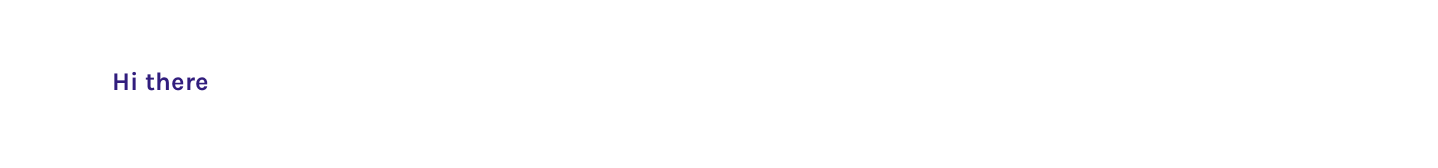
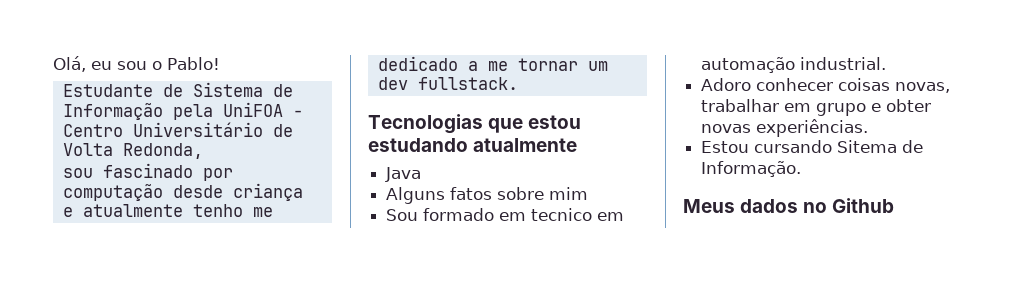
- Hi there
+ Olá, eu sou o Pablo!
+ Estudante de Sistema de Informação pela UniFOA - Centro Universitário de Volta Redonda,
+ sou fascinado por computação desde criança e atualmente tenho me dedicado a me tornar um dev fullstack.
+ Tecnologias que estou estudando atualmente
+ Java
+ Alguns fatos sobre mim
+ Sou formado em tecnico em automação industrial.
+ Adoro conhecer coisas novas, trabalhar em grupo e obter novas experiências.
+ Estou cursando Sitema de Informação.
+ Meus dados no Github

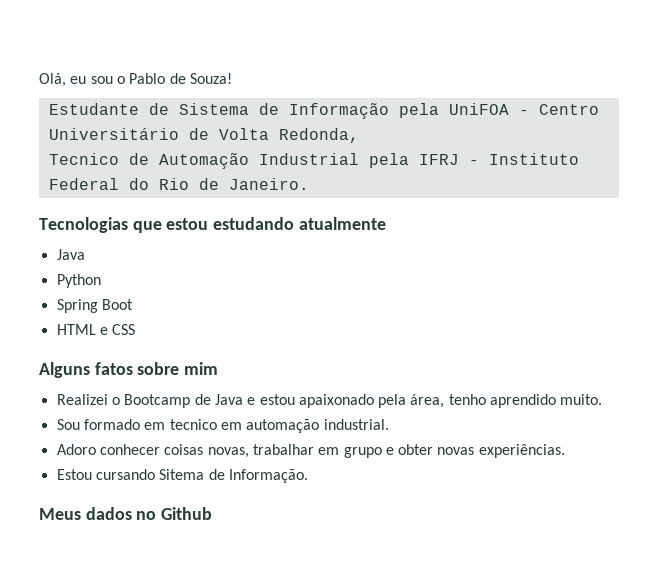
- Olá, eu sou o Pablo!
+ Olá, eu sou o Pablo de Souza!
- sou fascinado por computação desde criança e atualmente tenho me dedicado a me tornar um dev fullstack.
+ Tecnico de Automação Industrial pela IFRJ - Instituto Federal do Rio de Janeiro.
+ Python
+ Spring Boot
+ HTML e CSS
  Alguns fatos sobre mim
+ Realizei o Bootcamp de Java e estou apaixonado pela área, tenho aprendido muito.

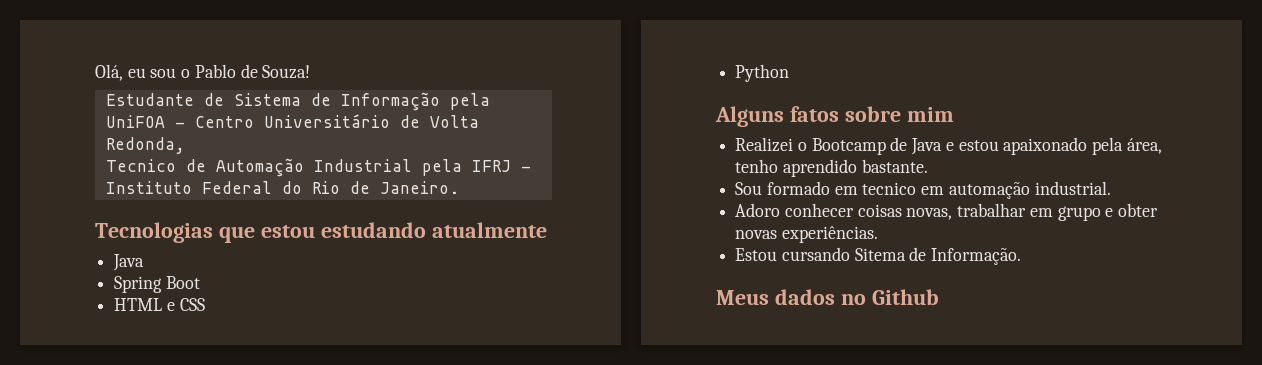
- Python
+ Python
- Realizei o Bootcamp de Java e estou apaixonado pela área, tenho aprendido muito.
+ Realizei o Bootcamp de Java e estou apaixonado pela área, tenho aprendido bastante.

